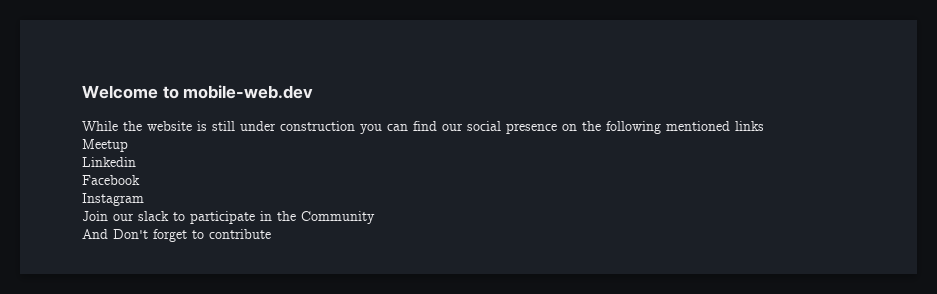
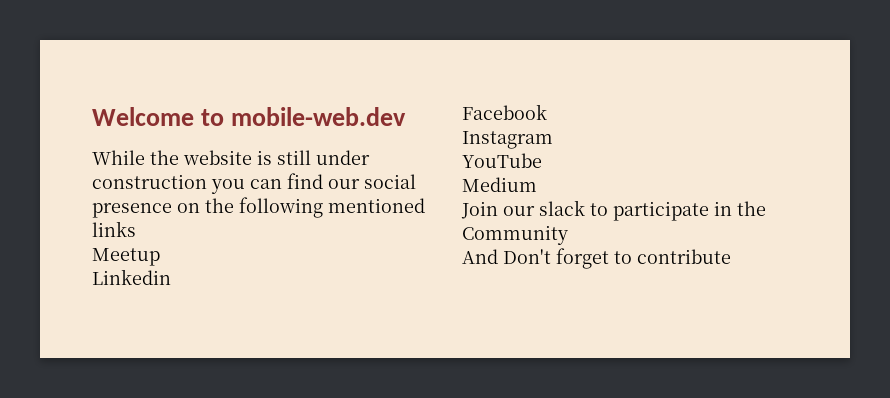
+ YouTube
+ Medium

